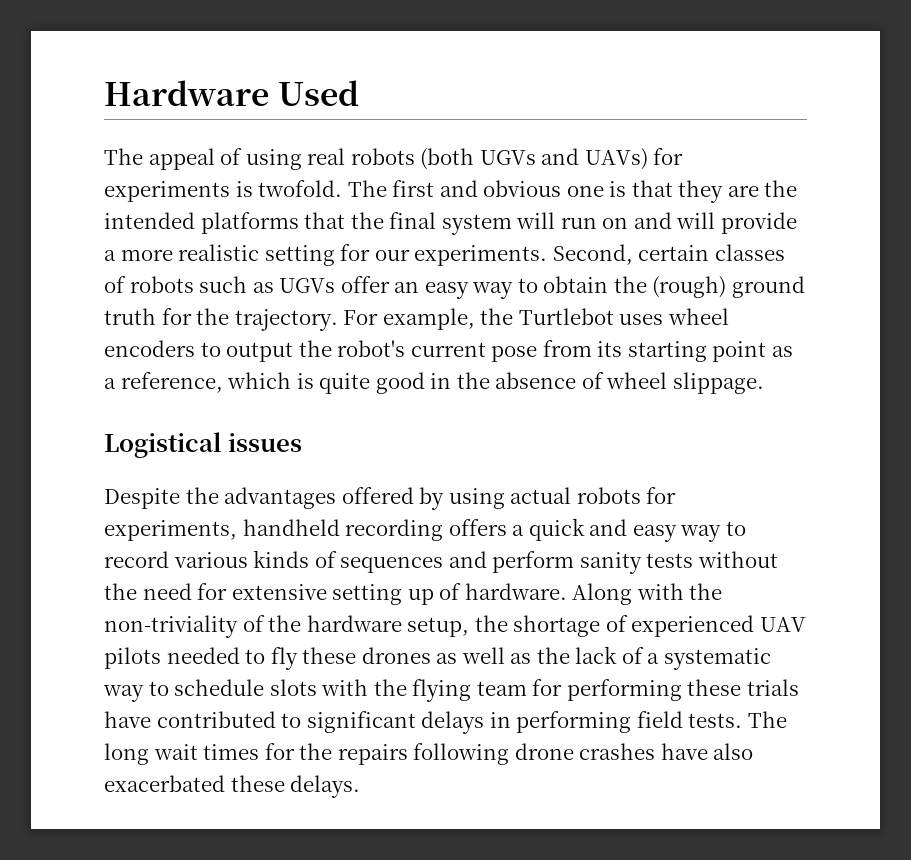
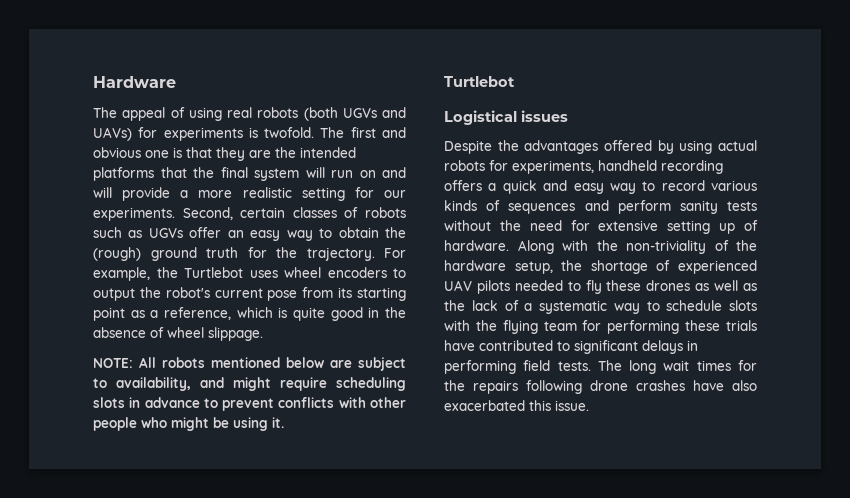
- Hardware Used
+ Hardware
+ NOTE: All robots mentioned below are subject to availability, and might require scheduling slots in advance to prevent conflicts with other people who might be using it.
+ Turtlebot
- The long wait times for the repairs following drone crashes have also exacerbated these delays.
+ The long wait times for the repairs following drone crashes have also exacerbated this issue.

